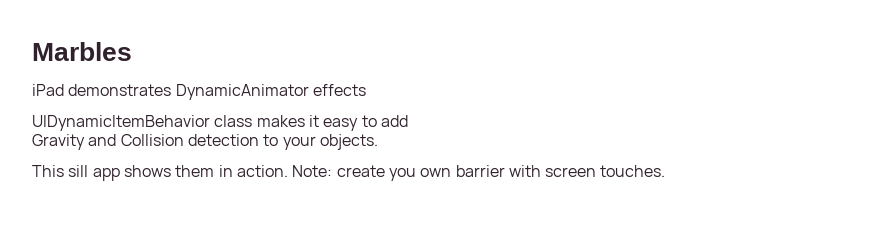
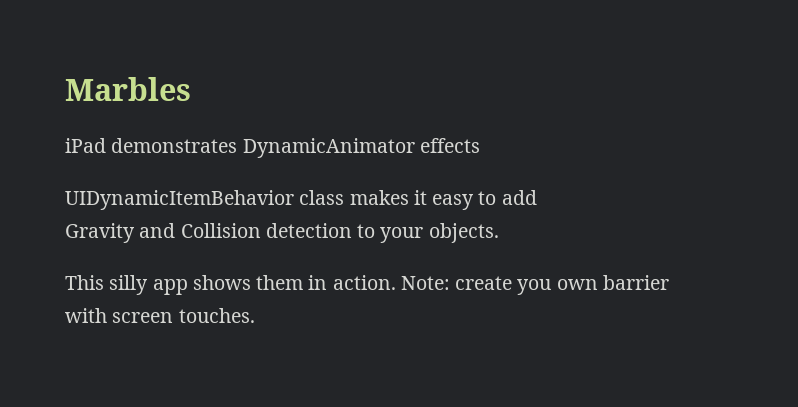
- This sill app shows them in action.
+ This silly app shows them in action.

